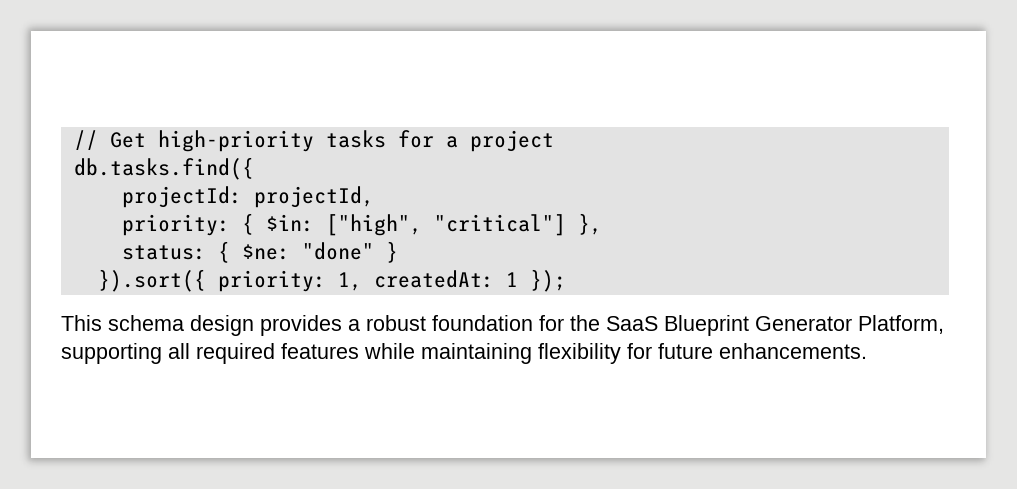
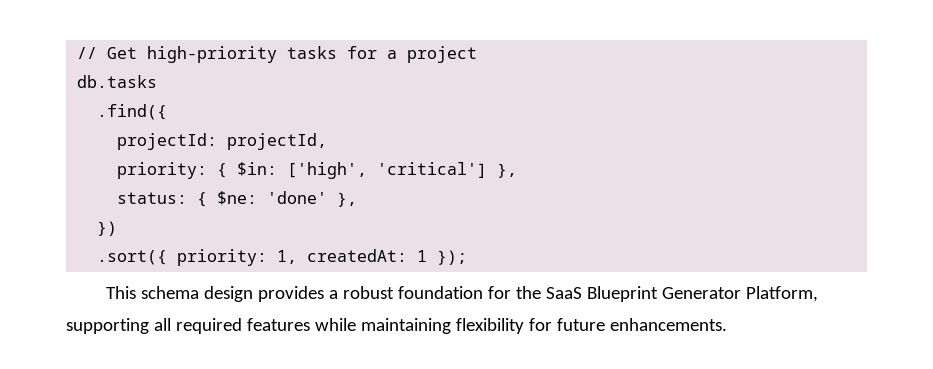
- db.tasks.find({
+ db.tasks
+ .find({
- priority: { $in: ["high", "critical"] },
+ priority: { $in: ['high', 'critical'] },
- status: { $ne: "done" }
- }).sort({ priority: 1, createdAt: 1 });
+ status: { $ne: 'done' },
+ })
+ .sort({ priority: 1, createdAt: 1 });

